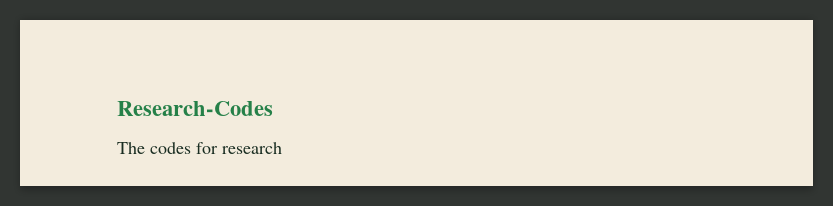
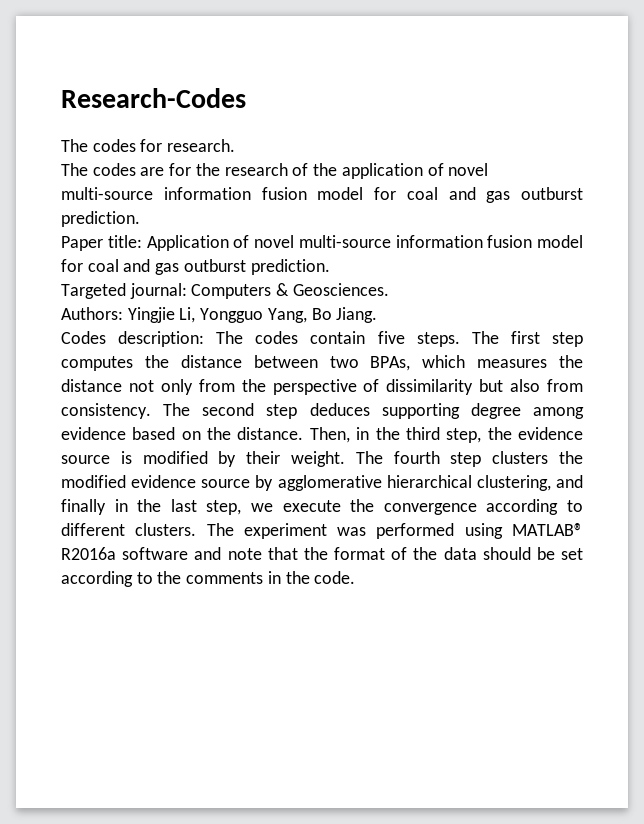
- The codes for research
+ The codes for research.
+ The codes are for the research of the application of novel multi-source information fusion model for coal and gas outburst prediction.
+ Paper title: Application of novel multi-source information fusion model for coal and gas outburst prediction.
+ Targeted journal: Computers & Geosciences.
+ Authors: Yingjie Li, Yongguo Yang, Bo Jiang.
+ Codes description: The codes contain five steps. The first step computes the distance between two BPAs, which measures the distance not only from the perspective of dissimilarity but also from consistency. The second step deduces supporting degree among evidence based on the distance. Then, in the third step, the evidence source is modified by their weight. The fourth step clusters the modified evidence source by agglomerative hierarchical clustering, and finally in the last step, we execute the convergence according to different clusters. The experiment was performed using MATLAB® R2016a software and note that the format of the data should be set according to the comments in the code.

